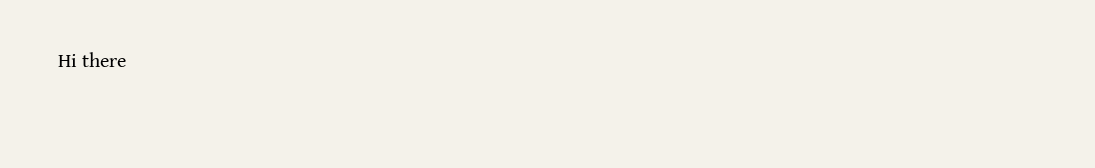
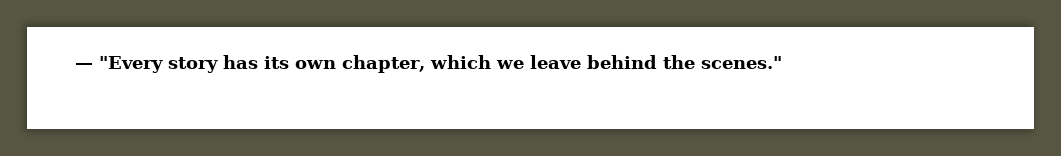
- Hi there
+ — "Every story has its own chapter, which we leave behind the scenes."

